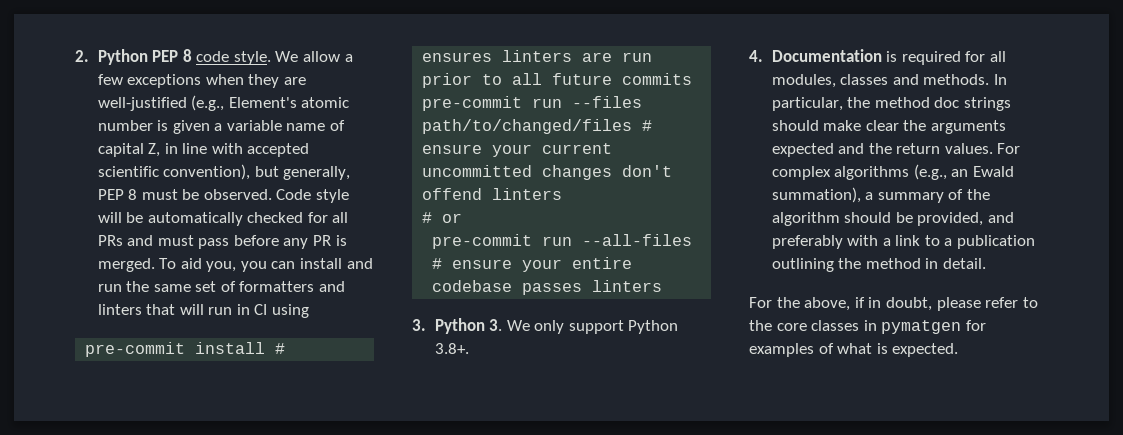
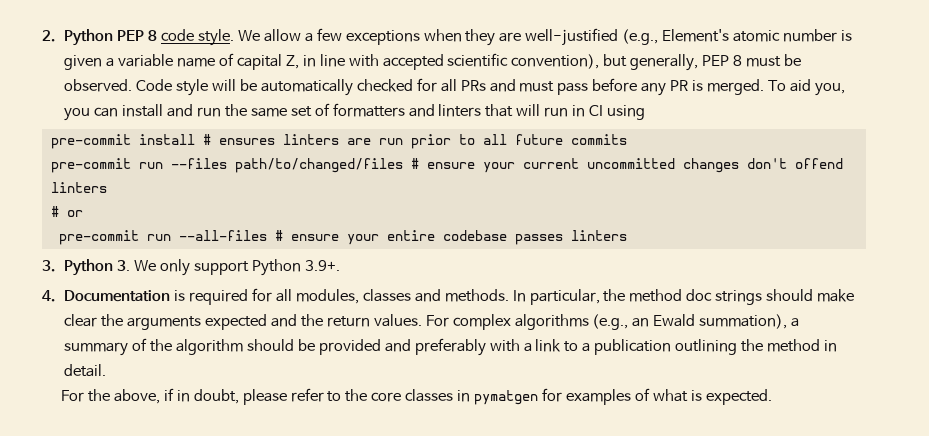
- 3. Python 3. We only support Python 3.8+.
+ 3. Python 3. We only support Python 3.9+.
- For complex algorithms (e.g., an Ewald summation), a summary of the algorithm should be provided, and preferably with a link to a publication outlining the method in detail.
+ For complex algorithms (e.g., an Ewald summation), a summary of the algorithm should be provided and preferably with a link to a publication outlining the method in detail.

